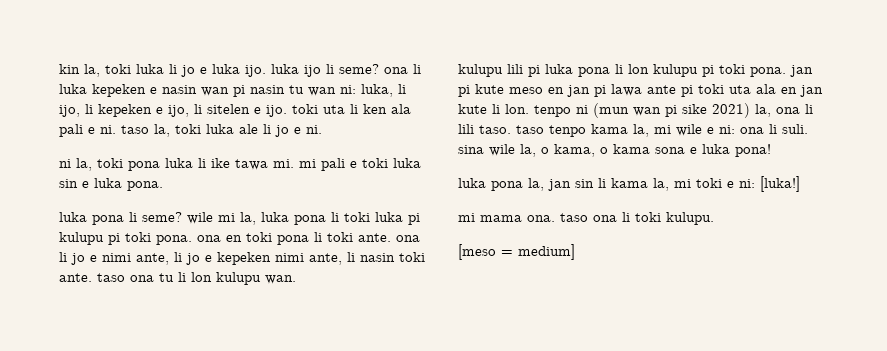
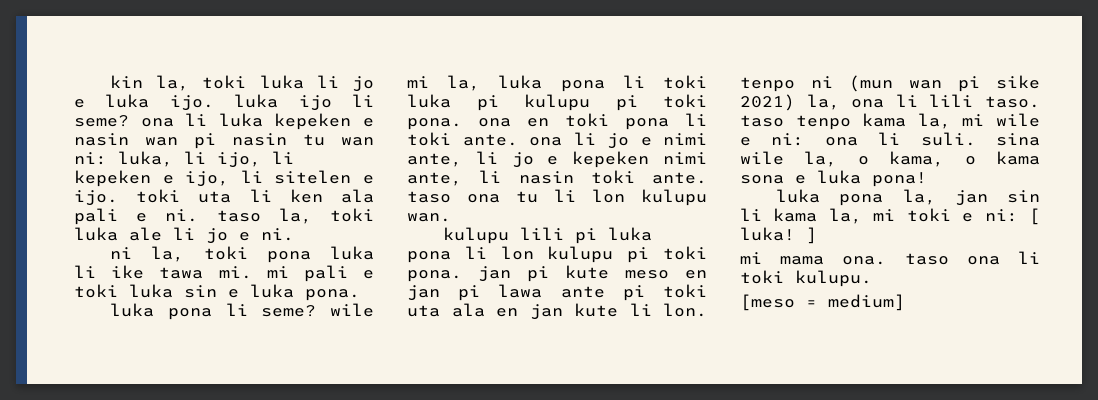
- luka pona la, jan sin li kama la, mi toki e ni: [luka!]
+ luka pona la, jan sin li kama la, mi toki e ni: [ luka! ]

